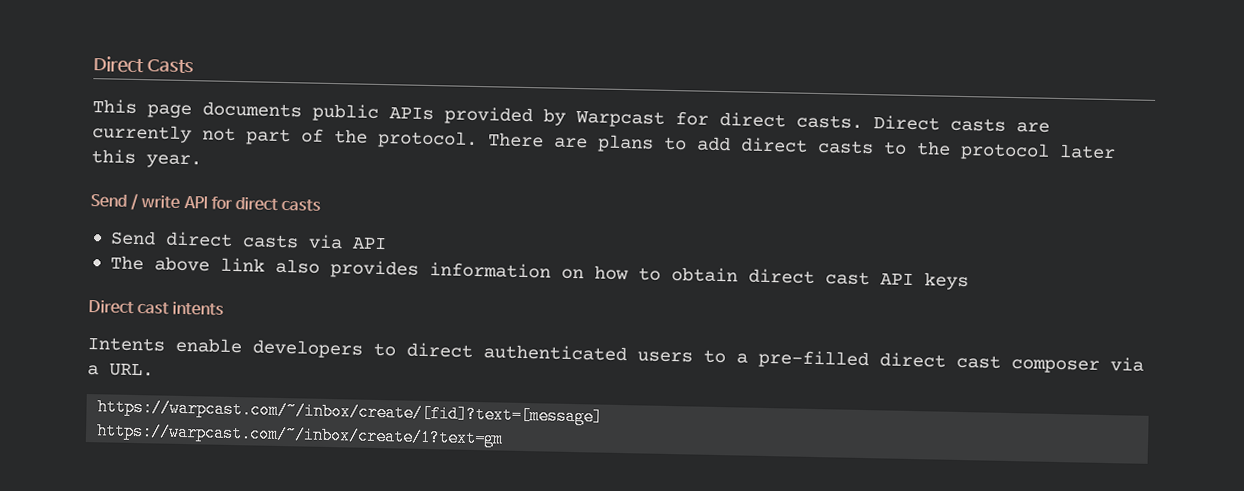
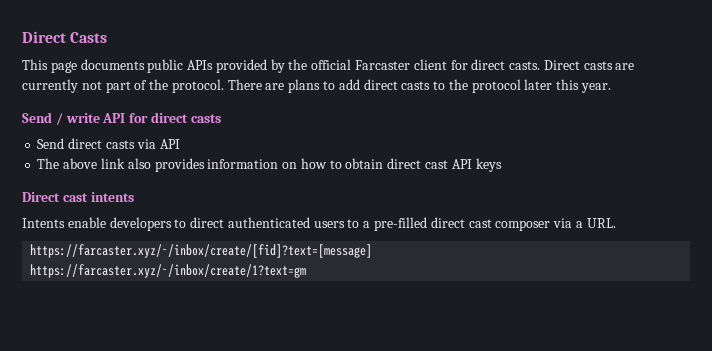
- This page documents public APIs provided by Warpcast for direct casts.
+ This page documents public APIs provided by the official Farcaster client for direct casts.
- https://warpcast.com/~/inbox/create/[fid]?text=[message]
- https://warpcast.com/~/inbox/create/1?text=gm
+ https://farcaster.xyz/~/inbox/create/[fid]?text=[message]
+ https://farcaster.xyz/~/inbox/create/1?text=gm

